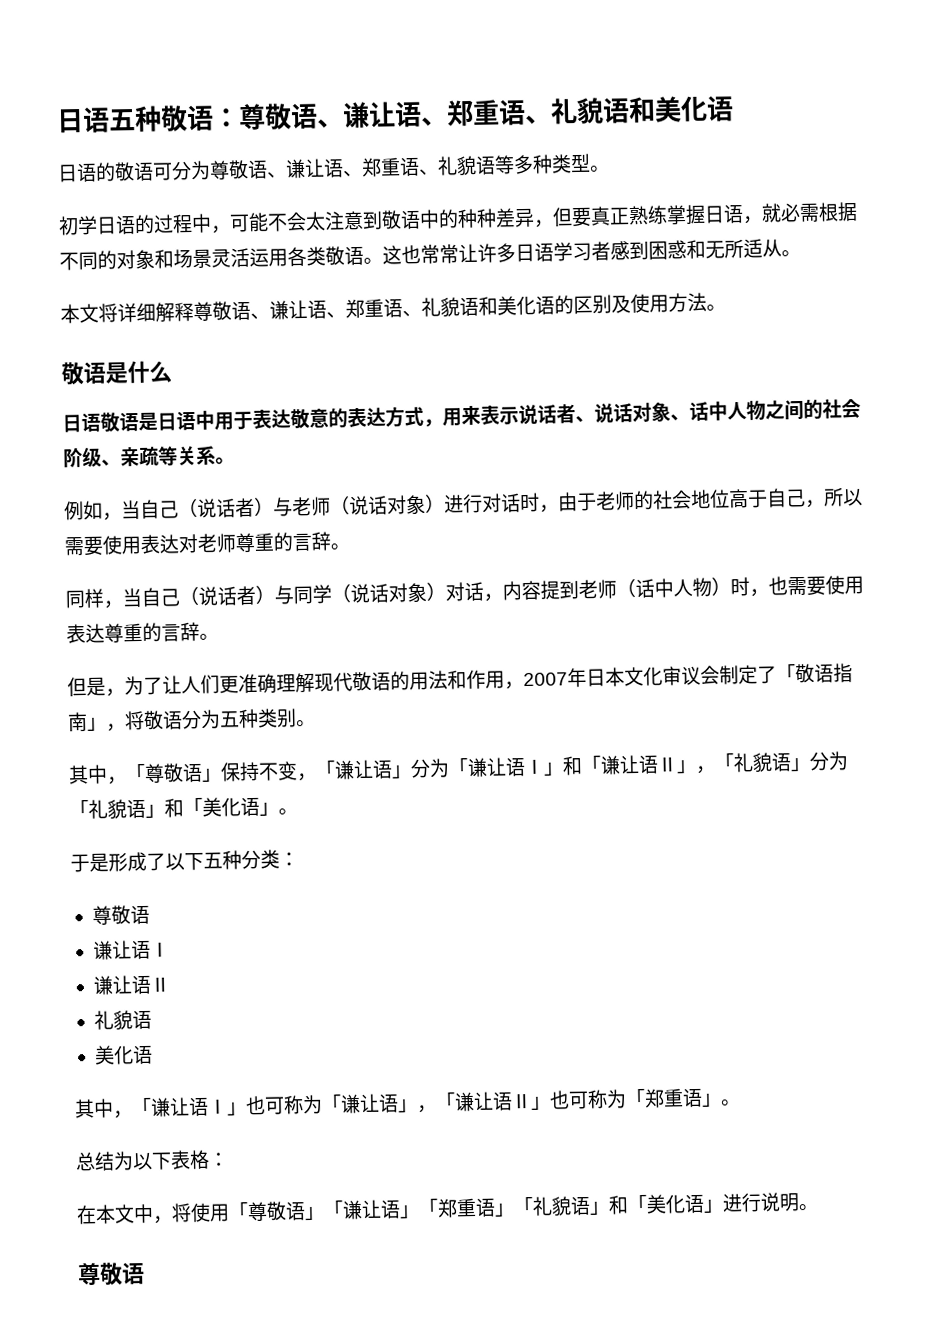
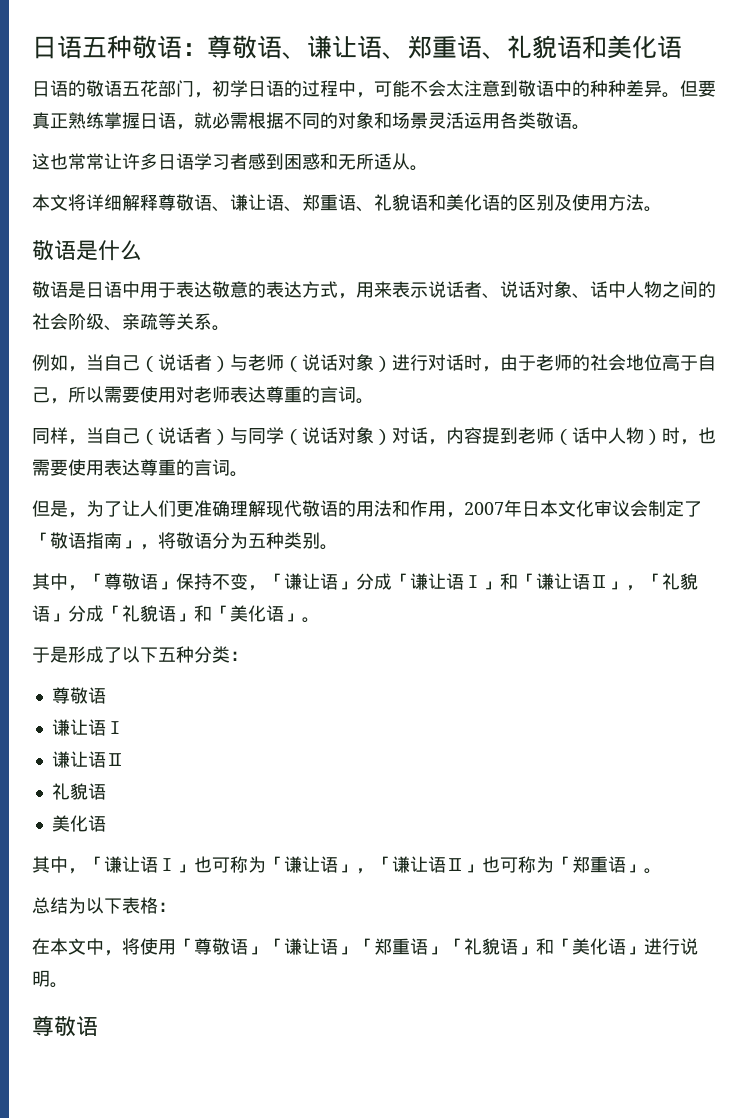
- 日语的敬语可分为尊敬语、谦让语、郑重语、礼貌语等多种类型。
- 初学日语的过程中，可能不会太注意到敬语中的种种差异，但要真正熟练掌握日语，就必需根据不同的对象和场景灵活运用各类敬语。这也常常让许多日语学习者感到困惑和无所适从。
+ 日语的敬语五花部门，初学日语的过程中，可能不会太注意到敬语中的种种差异。但要真正熟练掌握日语，就必需根据不同的对象和场景灵活运用各类敬语。
+ 这也常常让许多日语学习者感到困惑和无所适从。
- 日语敬语是日语中用于表达敬意的表达方式，用来表示说话者、说话对象、话中人物之间的社会阶级、亲疏等关系。
+ 敬语是日语中用于表达敬意的表达方式，用来表示说话者、说话对象、话中人物之间的社会阶级、亲疏等关系。
- 例如，当自己（说话者）与老师（说话对象）进行对话时，由于老师的社会地位高于自己，所以需要使用表达对老师尊重的言辞。
+ 例如，当自己（说话者）与老师（说话对象）进行对话时，由于老师的社会地位高于自己，所以需要使用对老师表达尊重的言词。
- 同样，当自己（说话者）与同学（说话对象）对话，内容提到老师（话中人物）时，也需要使用表达尊重的言辞。
+ 同样，当自己（说话者）与同学（说话对象）对话，内容提到老师（话中人物）时，也需要使用表达尊重的言词。
- 其中，「尊敬语」保持不变，「谦让语」分为「谦让语Ⅰ」和「谦让语Ⅱ」，「礼貌语」分为「礼貌语」和「美化语」。
+ 其中，「尊敬语」保持不变，「谦让语」分成「谦让语Ⅰ」和「谦让语Ⅱ」，「礼貌语」分成「礼貌语」和「美化语」。

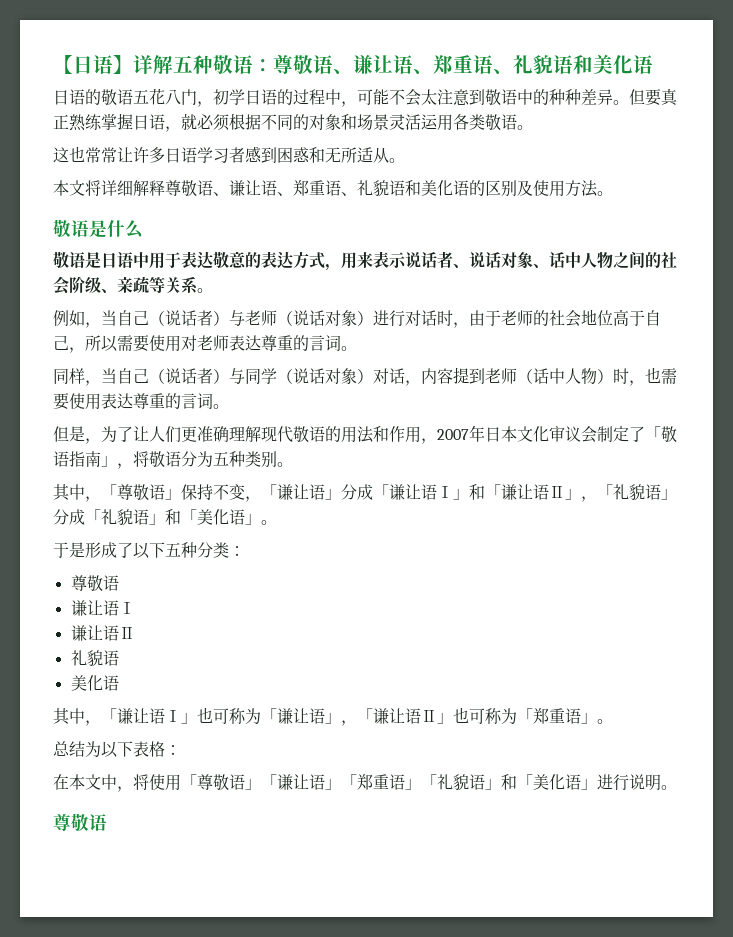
- 日语五种敬语：尊敬语、谦让语、郑重语、礼貌语和美化语
+ 【日语】详解五种敬语：尊敬语、谦让语、郑重语、礼貌语和美化语
- 日语的敬语五花部门，初学日语的过程中，可能不会太注意到敬语中的种种差异。
+ 日语的敬语五花八门，初学日语的过程中，可能不会太注意到敬语中的种种差异。
- 但要真正熟练掌握日语，就必需根据不同的对象和场景灵活运用各类敬语。
+ 但要真正熟练掌握日语，就必须根据不同的对象和场景灵活运用各类敬语。

